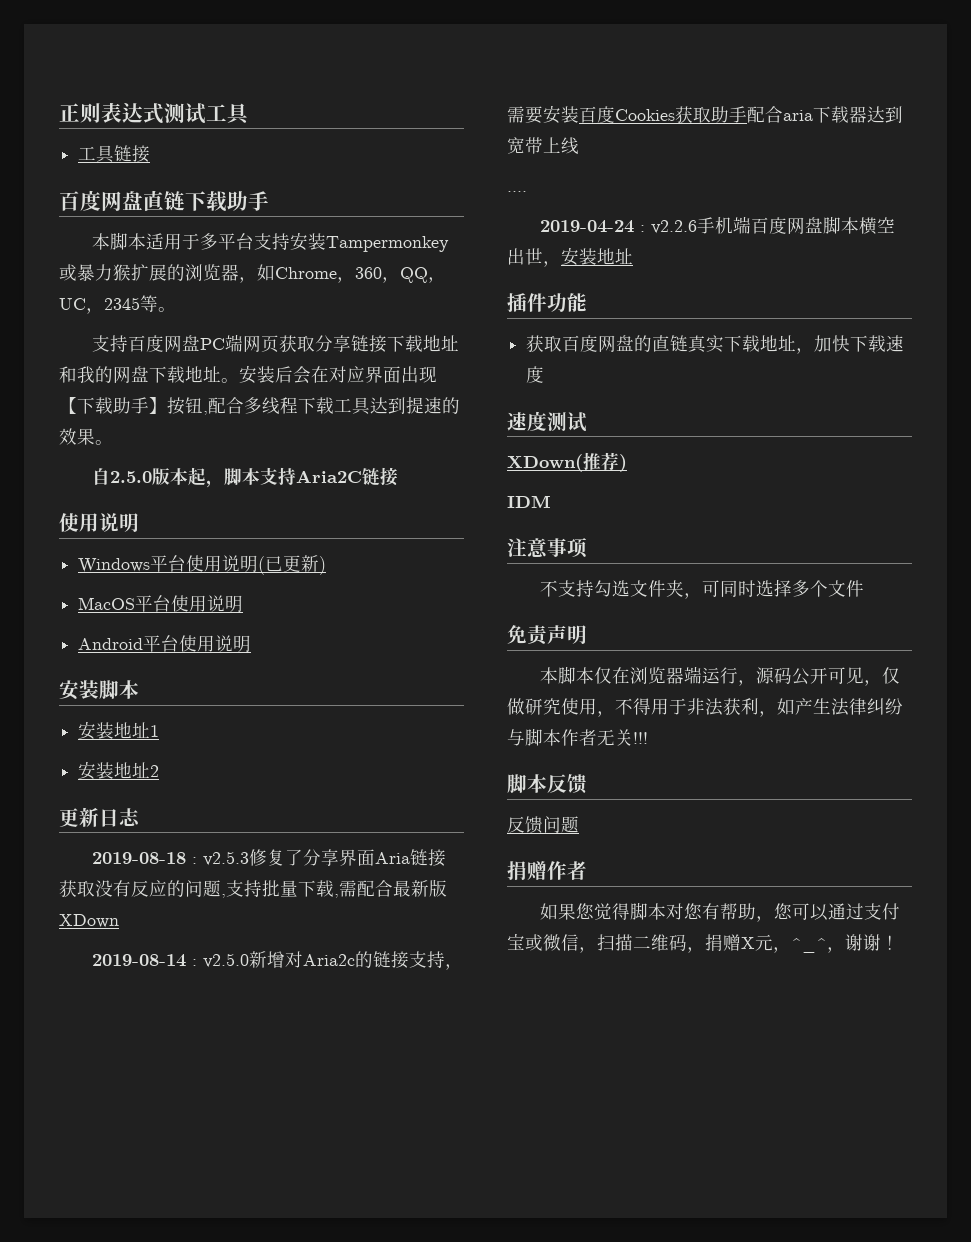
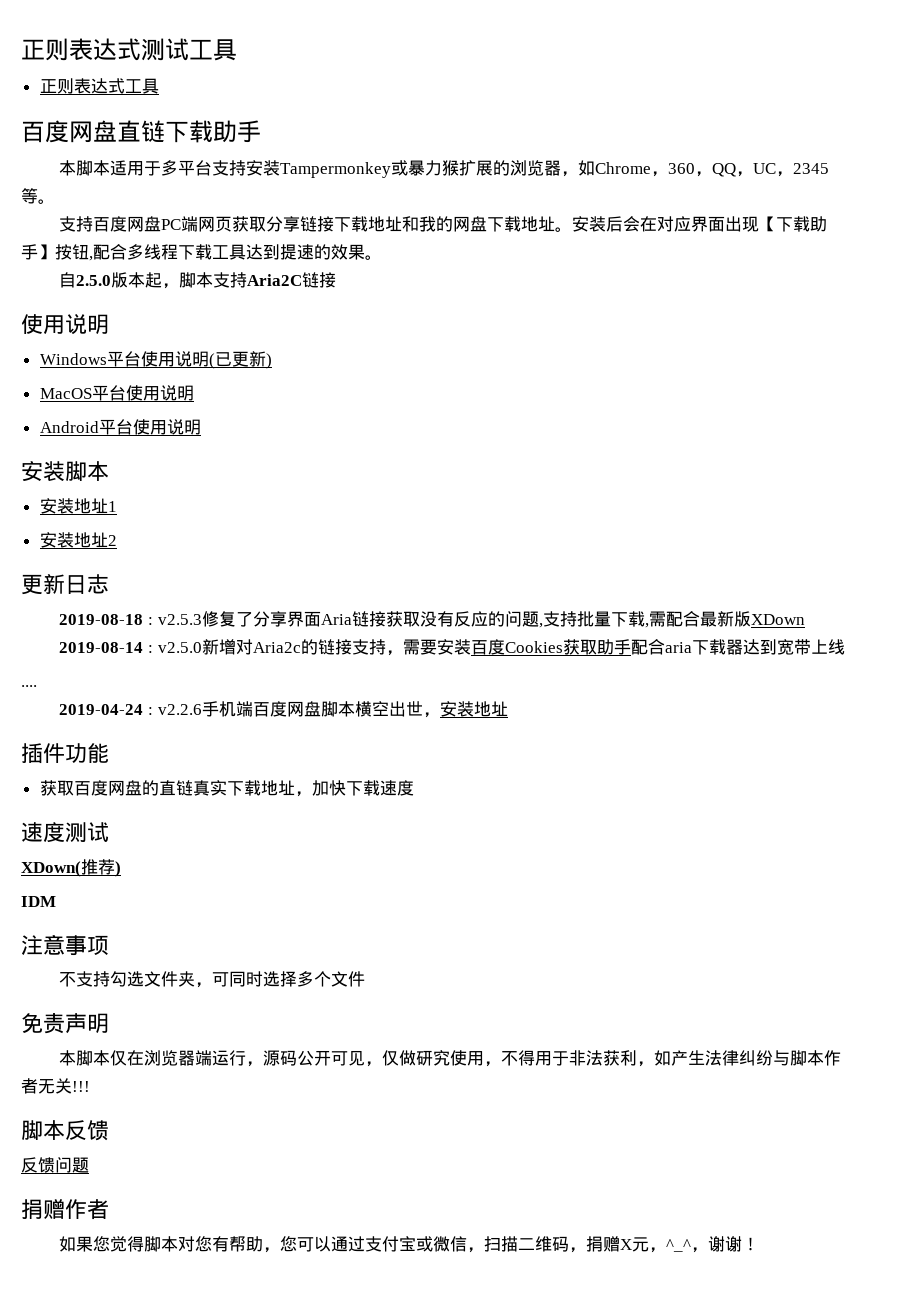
- 工具链接
+ 正则表达式工具

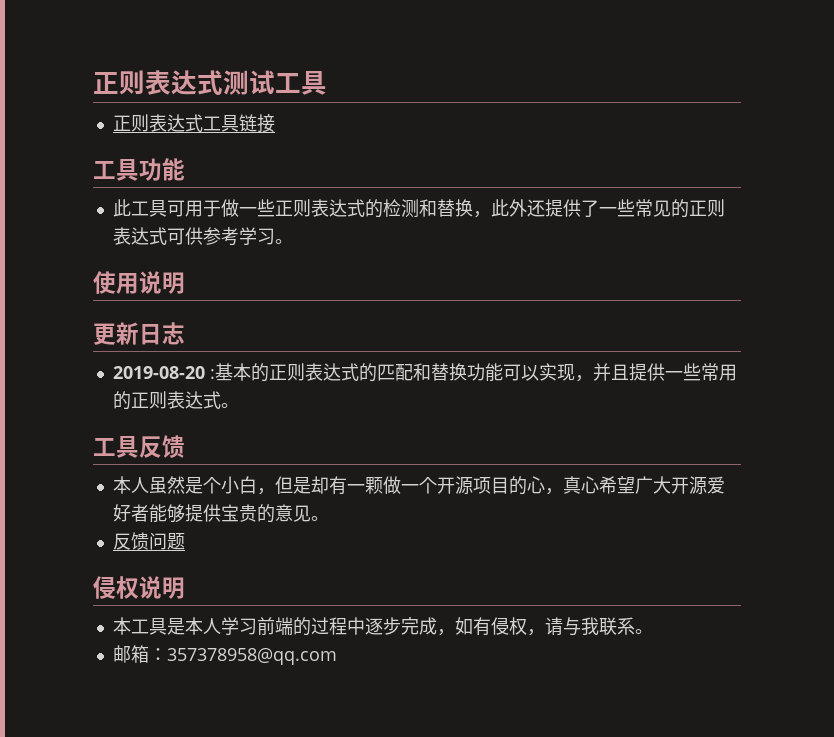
- 正则表达式工具
- 百度网盘直链下载助手
- 本脚本适用于多平台支持安装Tampermonkey或暴力猴扩展的浏览器，如Chrome，360，QQ，UC，2345等。
- 支持百度网盘PC端网页获取分享链接下载地址和我的网盘下载地址。安装后会在对应界面出现【下载助手】按钮,配合多线程下载工具达到提速的效果。
- 自2.5.0版本起，脚本支持Aria2C链接
+ 正则表达式工具链接
+ 工具功能
+ 此工具可用于做一些正则表达式的检测和替换，此外还提供了一些常见的正则表达式可供参考学习。
  使用说明
- Windows平台使用说明(已更新)
- MacOS平台使用说明
- Android平台使用说明
- 安装脚本
- 安装地址1
- 安装地址2
  更新日志
- 2019-08-18 : v2.5.3修复了分享界面Aria链接获取没有反应的问题,支持批量下载,需配合最新版XDown
- 2019-08-14 : v2.5.0新增对Aria2c的链接支持，需要安装百度Cookies获取助手配合aria下载器达到宽带上线
- ....
- 2019-04-24 : v2.2.6手机端百度网盘脚本横空出世，安装地址
- 插件功能
- 获取百度网盘的直链真实下载地址，加快下载速度
- 速度测试
- XDown(推荐)
- IDM
- 注意事项
- 不支持勾选文件夹，可同时选择多个文件
- 免责声明
- 本脚本仅在浏览器端运行，源码公开可见，仅做研究使用，不得用于非法获利，如产生法律纠纷与脚本作者无关!!!
- 脚本反馈
+ 2019-08-20 :基本的正则表达式的匹配和替换功能可以实现，并且提供一些常用的正则表达式。
+ 工具反馈
+ 本人虽然是个小白，但是却有一颗做一个开源项目的心，真心希望广大开源爱好者能够提供宝贵的意见。
  反馈问题
- 捐赠作者
- 如果您觉得脚本对您有帮助，您可以通过支付宝或微信，扫描二维码，捐赠X元，^_^，谢谢！
+ 侵权说明
+ 本工具是本人学习前端的过程中逐步完成，如有侵权，请与我联系。
+ 邮箱：357378958@qq.com

